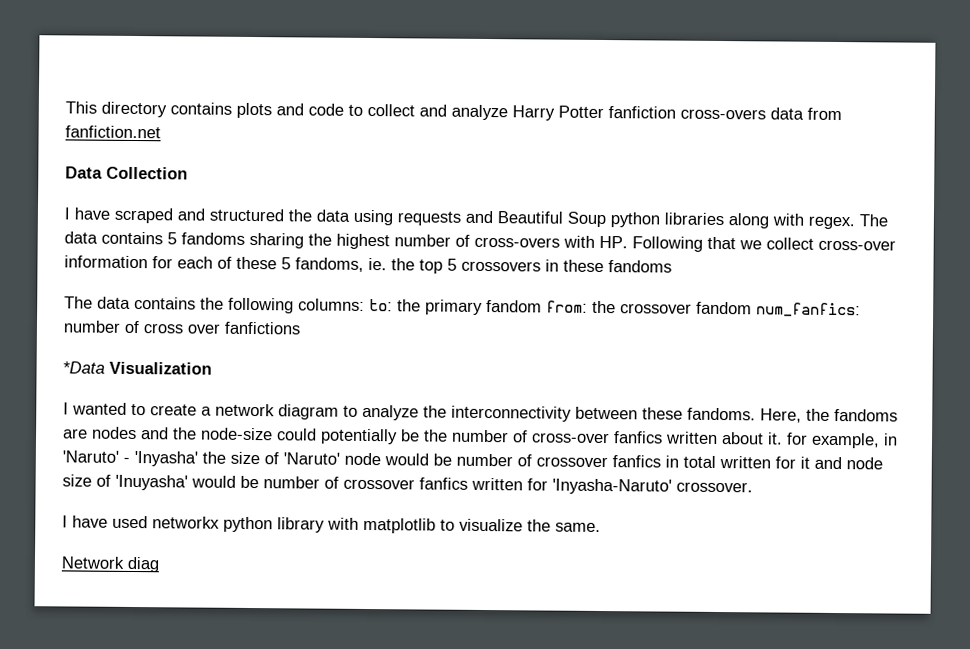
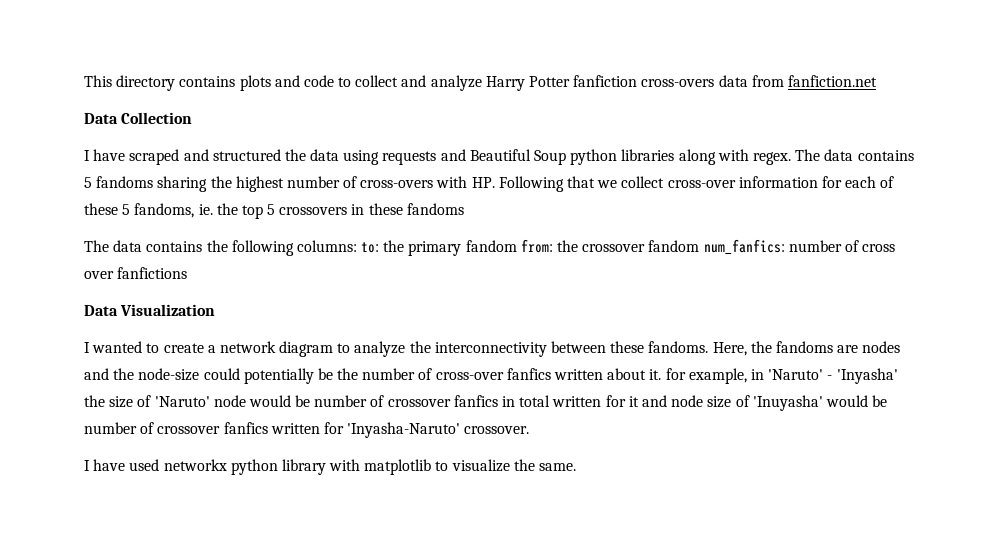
- *Data Visualization
+ Data Visualization
- Network diag

